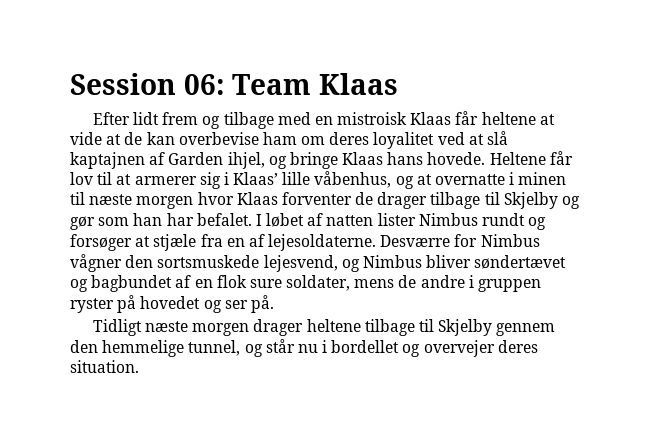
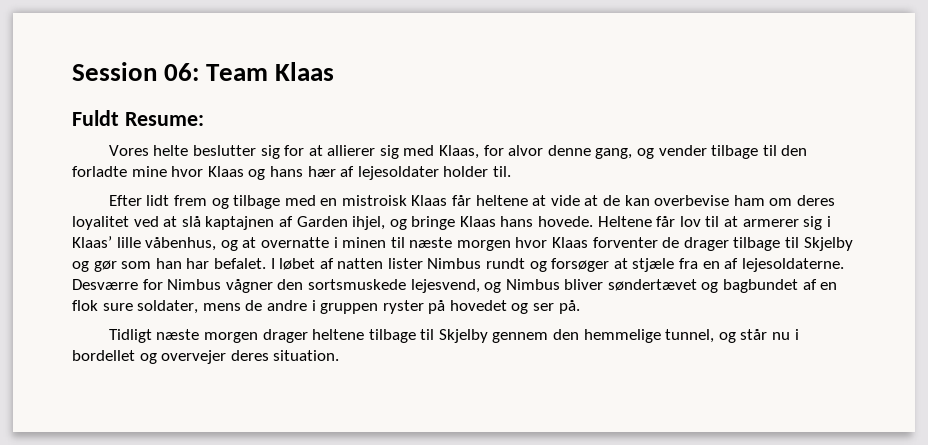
+ Fuldt Resume:
+ Vores helte beslutter sig for at allierer sig med Klaas, for alvor denne gang, og vender tilbage til den forladte mine hvor Klaas og hans hær af lejesoldater holder til.

